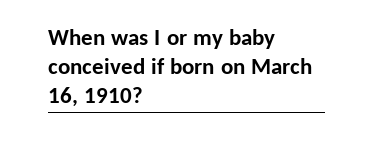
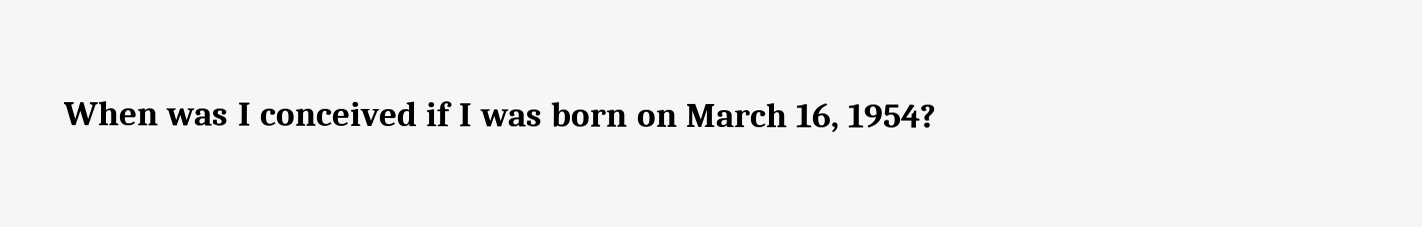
- When was I or my baby conceived if born on March 16, 1910?
+ When was I conceived if I was born on March 16, 1954?

